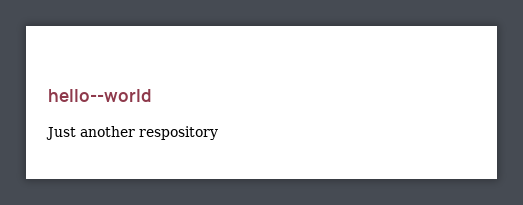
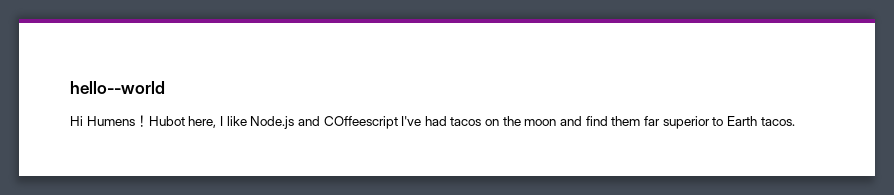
- Just another respository
+ Hi Humens！Hubot here, I like Node.js and COffeescript I've had tacos on the moon and find them far superior to Earth tacos.

